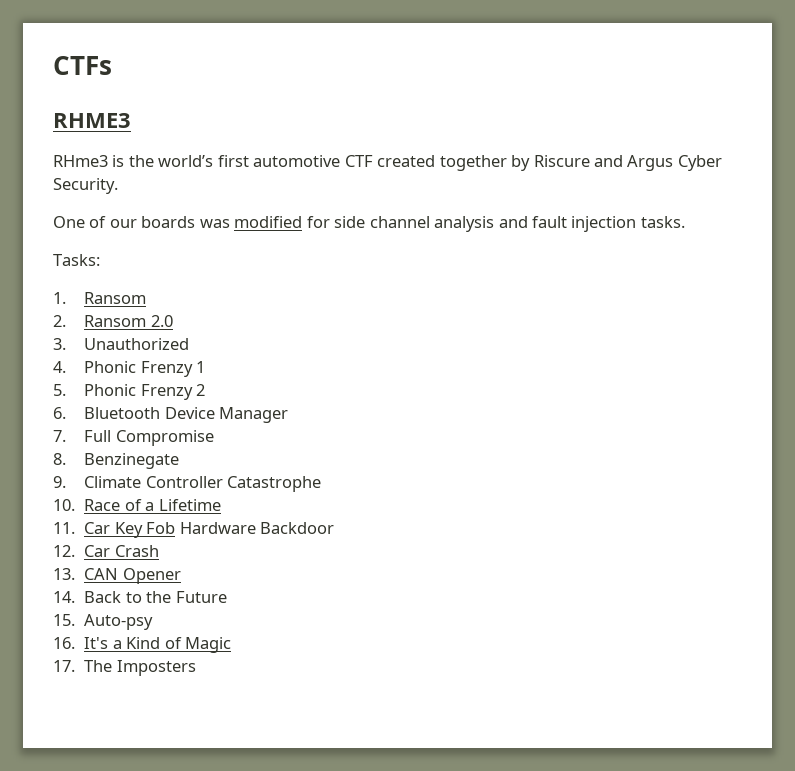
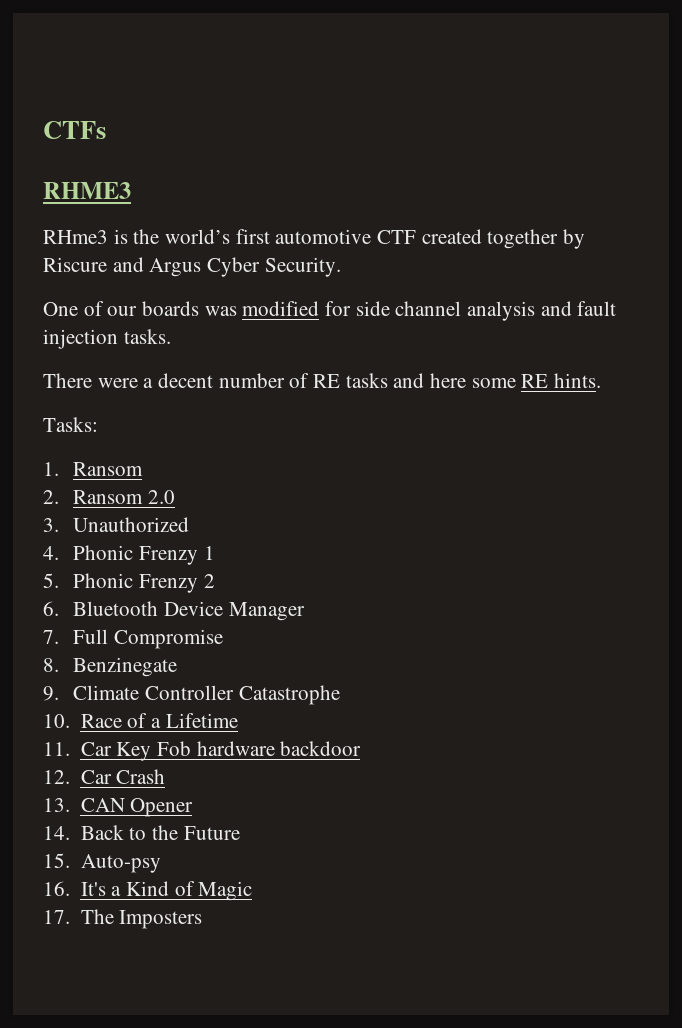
+ There were a decent number of RE tasks and here some RE hints.
- 11. Car Key Fob Hardware Backdoor
+ 11. Car Key Fob hardware backdoor

